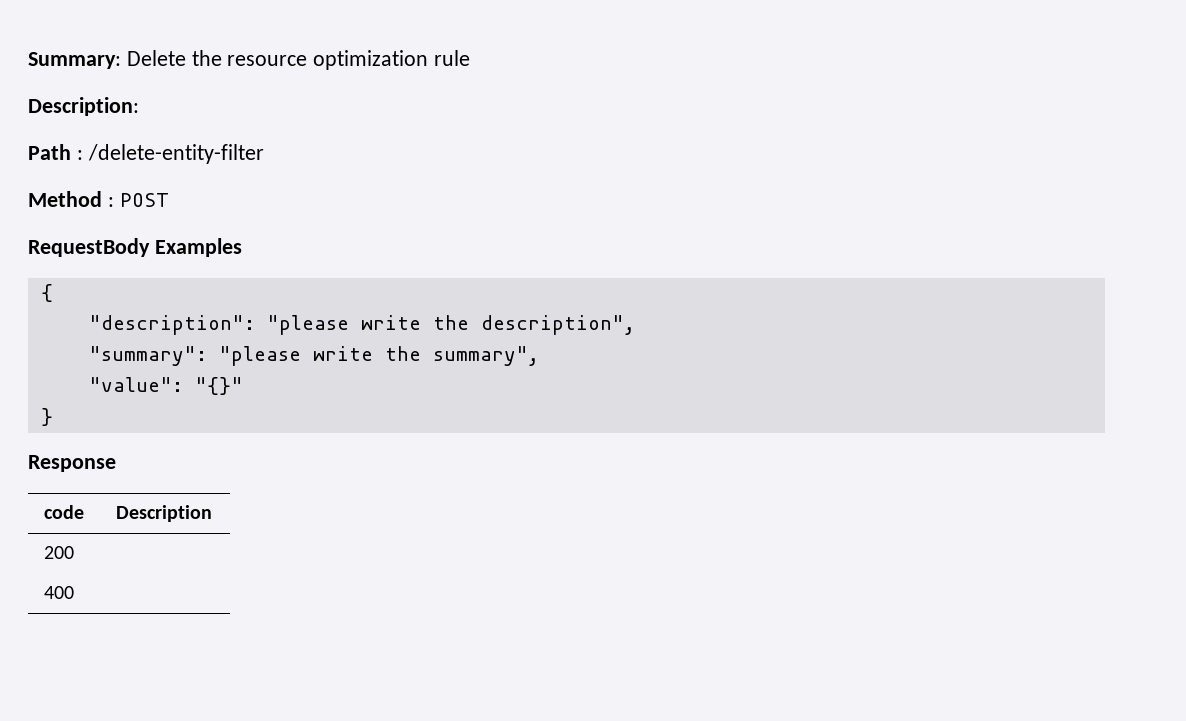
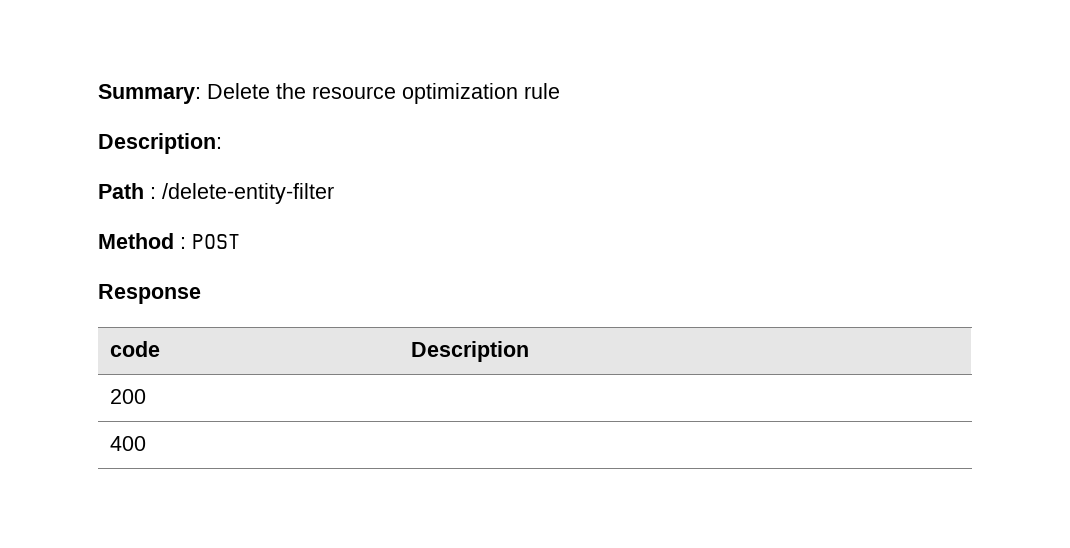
- RequestBody Examples
- {
- "description": "please write the description",
- "summary": "please write the summary",
- "value": "{}"
- }

